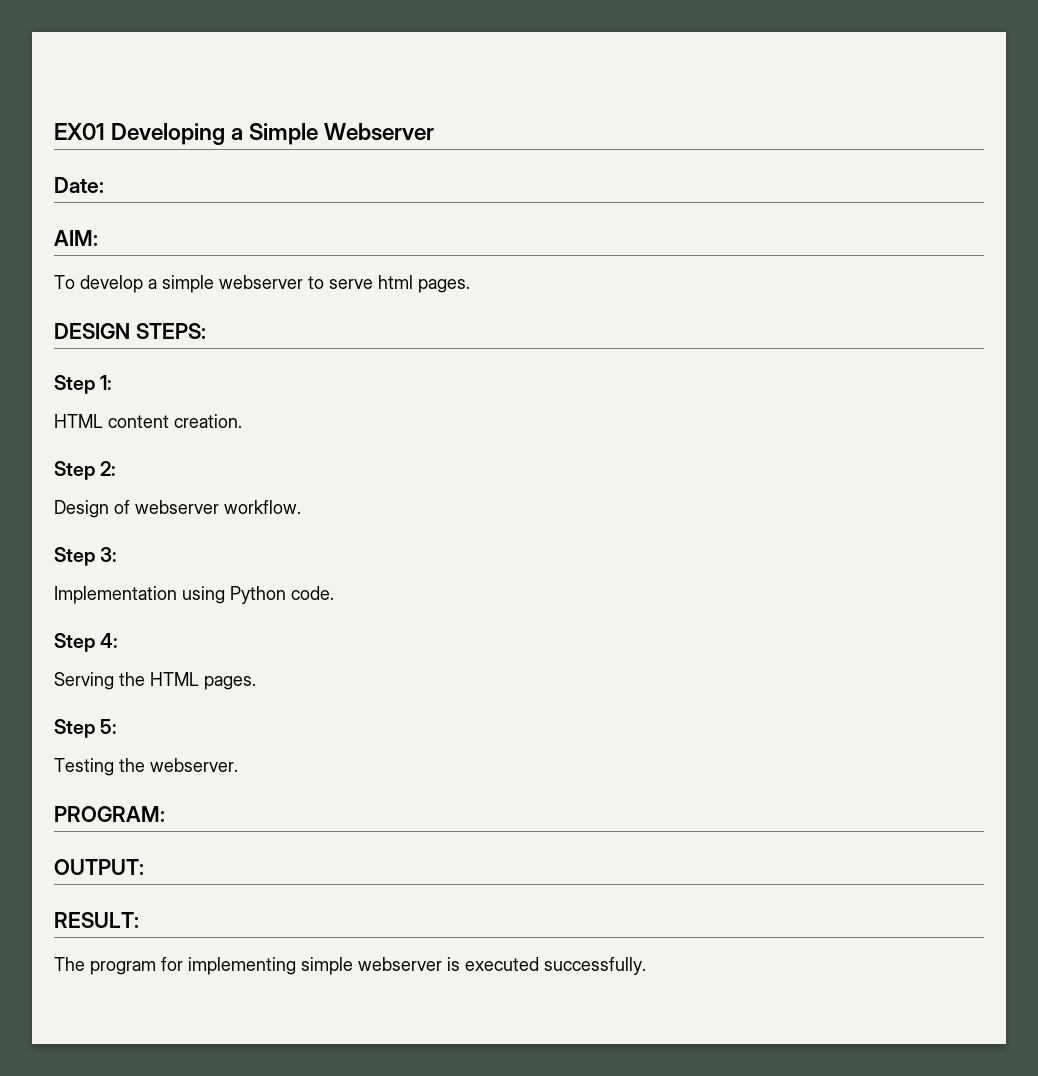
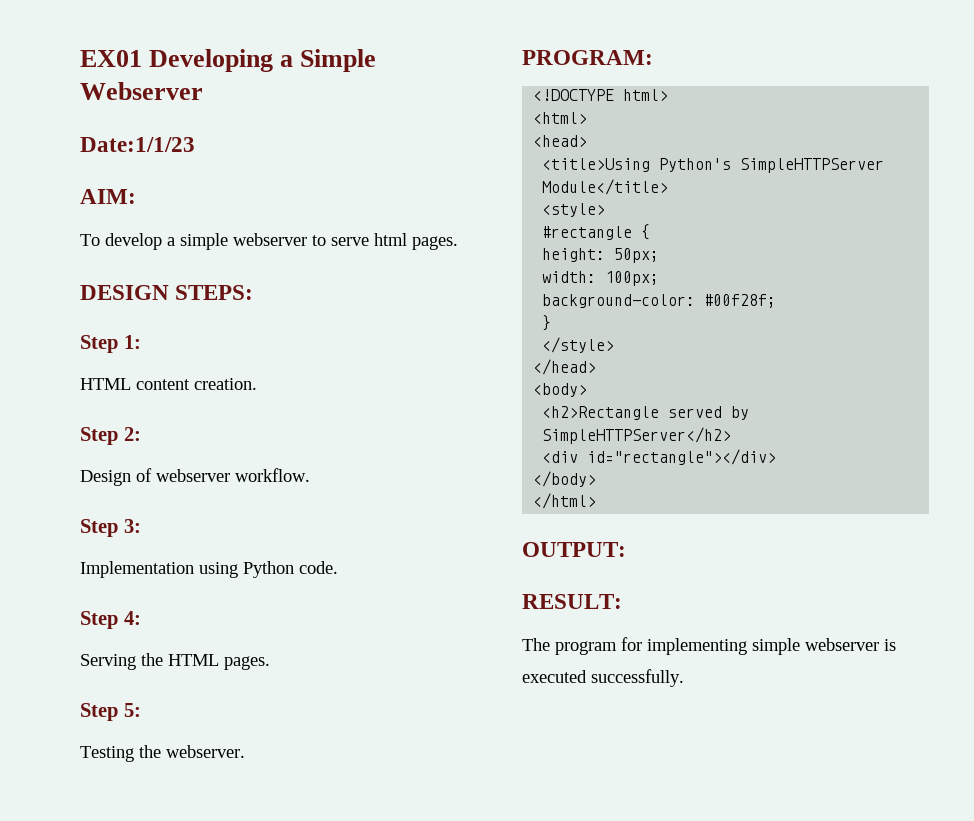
- Date:
+ Date:1/1/23
+ <!DOCTYPE html>
+ <html>
+ <head>
+ <title>Using Python's SimpleHTTPServer Module</title>
+ <style>
+ #rectangle {
+ height: 50px;
+ width: 100px;
+ background-color: #00f28f;
+ }
+ </style>
+ </head>
+ <body>
+ <h2>Rectangle served by SimpleHTTPServer</h2>
+ <div id="rectangle"></div>
+ </body>
+ </html>

